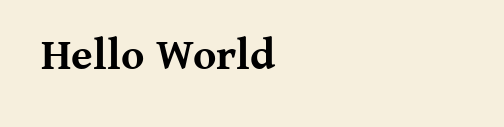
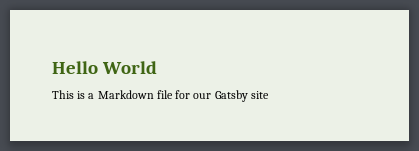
+ This is a Markdown file for our Gatsby site

